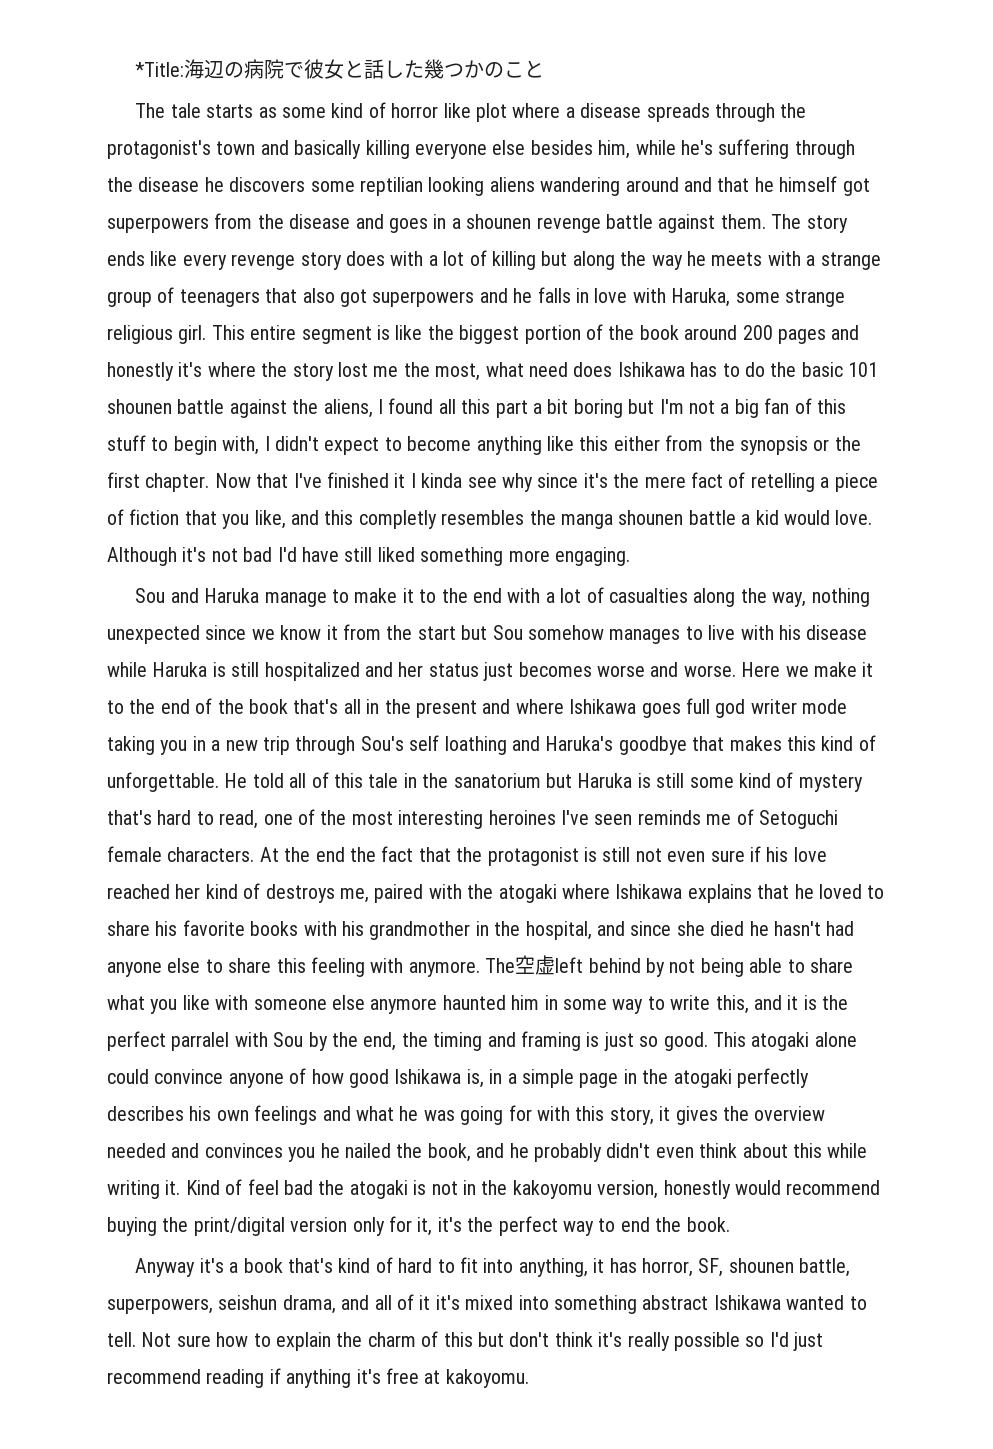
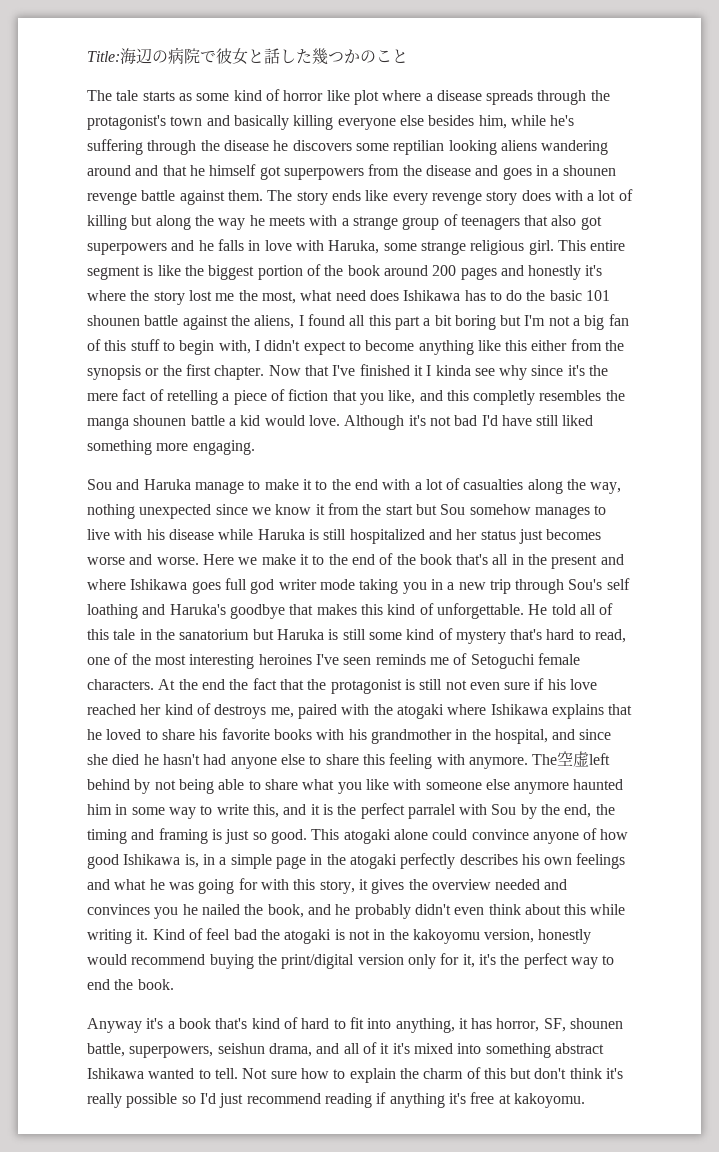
- *Title:海辺の病院で彼女と話した幾つかのこと
+ Title:海辺の病院で彼女と話した幾つかのこと

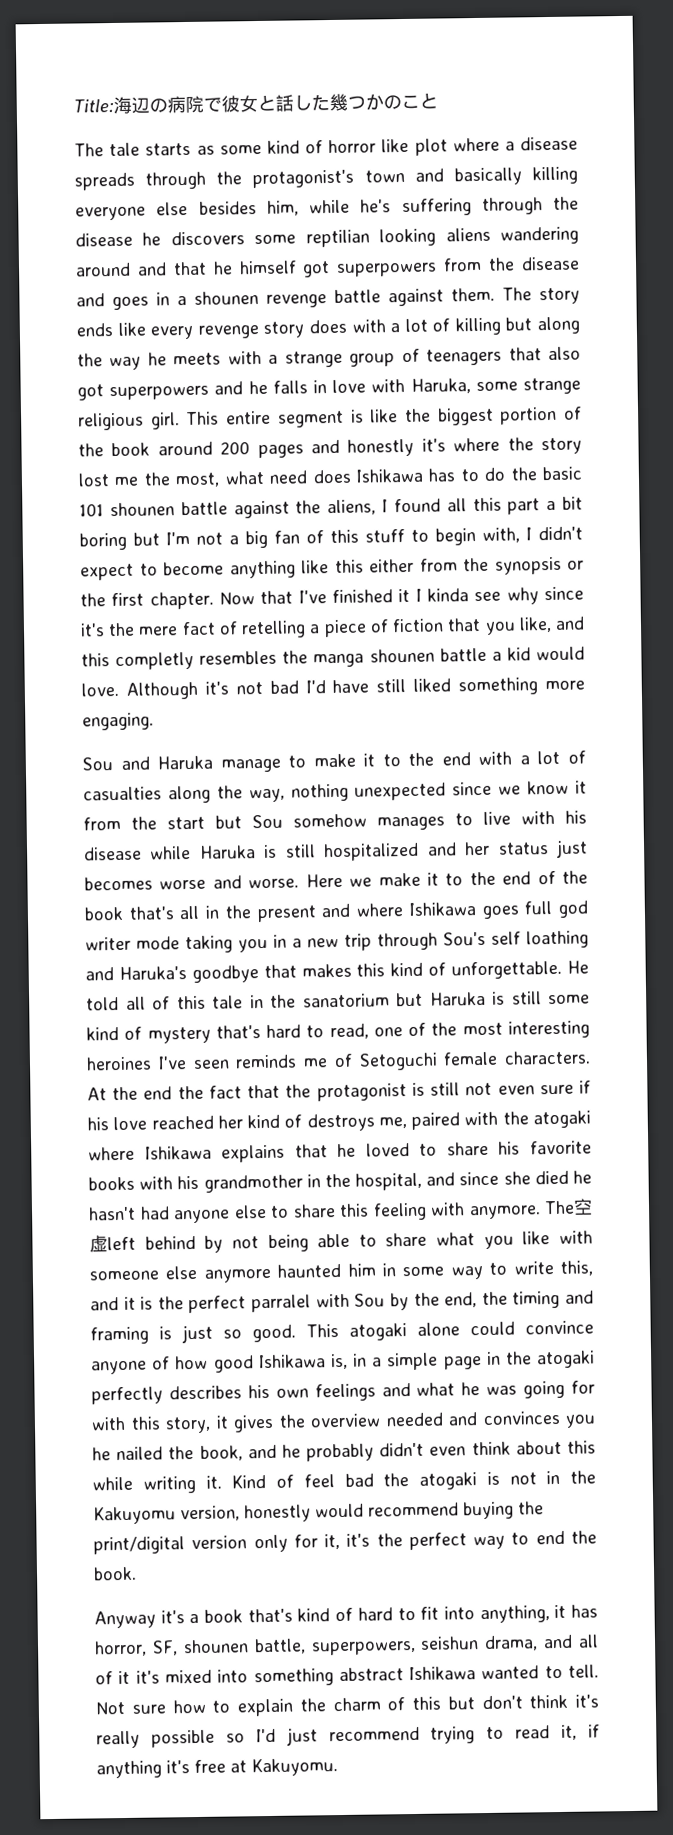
- Kind of feel bad the atogaki is not in the kakoyomu version, honestly would recommend buying the print/digital version only for it, it's the perfect way to end the book.
+ Kind of feel bad the atogaki is not in the Kakuyomu version, honestly would recommend buying the print/digital version only for it, it's the perfect way to end the book.
- Not sure how to explain the charm of this but don't think it's really possible so I'd just recommend reading if anything it's free at kakoyomu.
+ Not sure how to explain the charm of this but don't think it's really possible so I'd just recommend trying to read it, if anything it's free at Kakuyomu.

